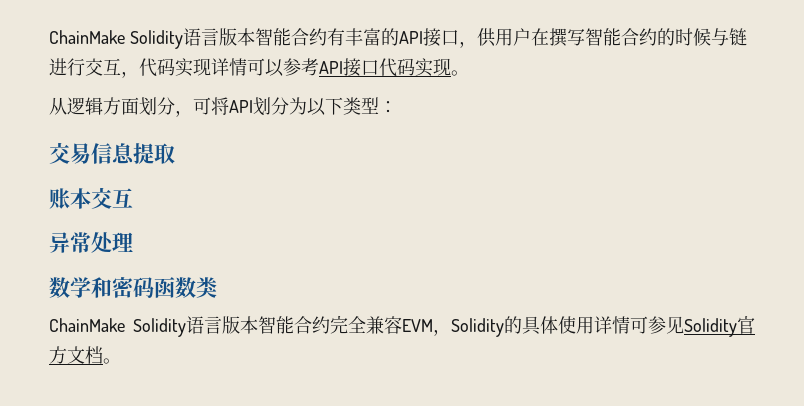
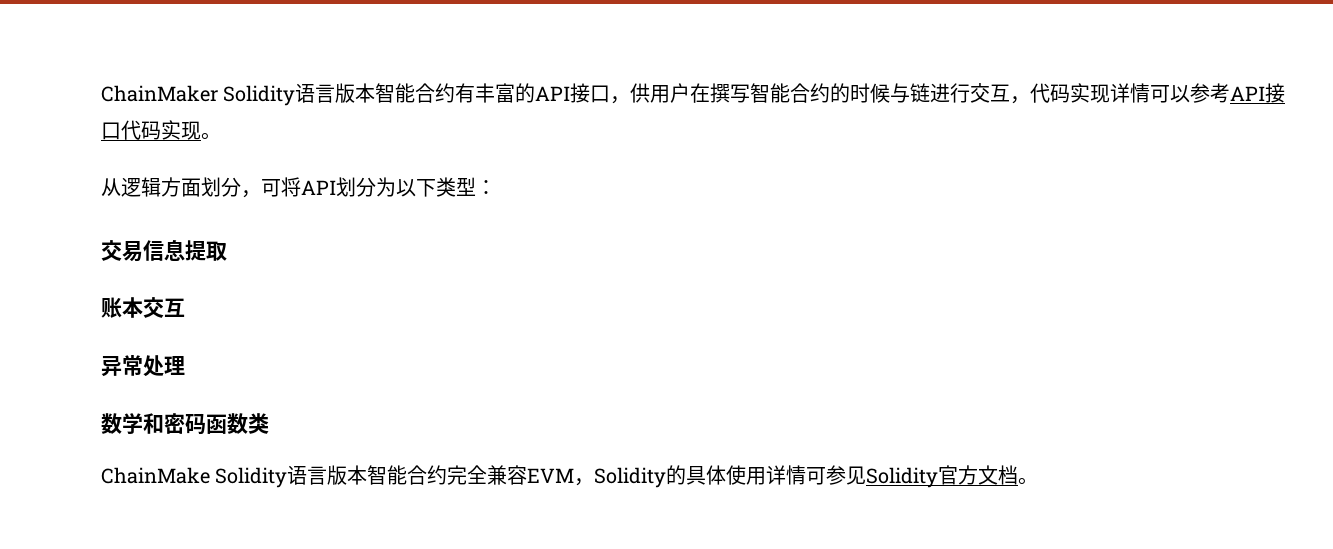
- ChainMake Solidity语言版本智能合约有丰富的API接口，供用户在撰写智能合约的时候与链进行交互，代码实现详情可以参考API接口代码实现。
+ ChainMaker Solidity语言版本智能合约有丰富的API接口，供用户在撰写智能合约的时候与链进行交互，代码实现详情可以参考API接口代码实现。

